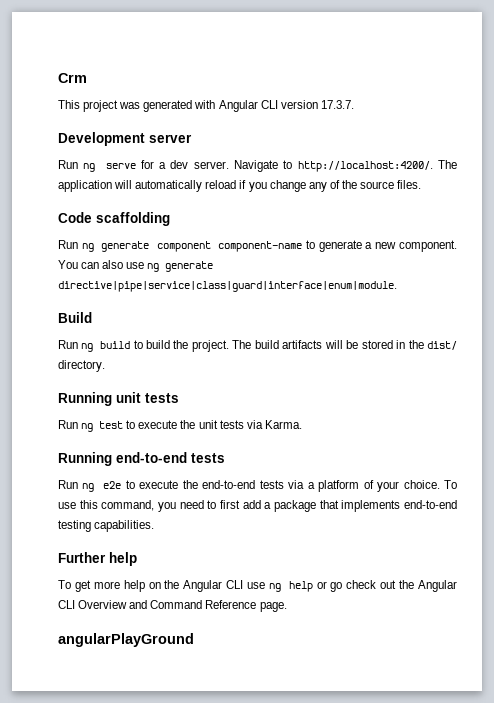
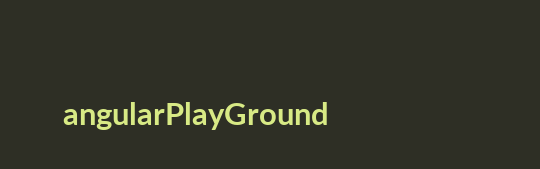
- Crm
- This project was generated with Angular CLI version 17.3.7.
- Development server
- Run ng serve for a dev server. Navigate to http://localhost:4200/. The application will automatically reload if you change any of the source files.
- Code scaffolding
- Run ng generate component component-name to generate a new component. You can also use ng generate directive|pipe|service|class|guard|interface|enum|module.
- Build
- Run ng build to build the project. The build artifacts will be stored in the dist/ directory.
- Running unit tests
- Run ng test to execute the unit tests via Karma.
- Running end-to-end tests
- Run ng e2e to execute the end-to-end tests via a platform of your choice. To use this command, you need to first add a package that implements end-to-end testing capabilities.
- Further help
- To get more help on the Angular CLI use ng help or go check out the Angular CLI Overview and Command Reference page.

